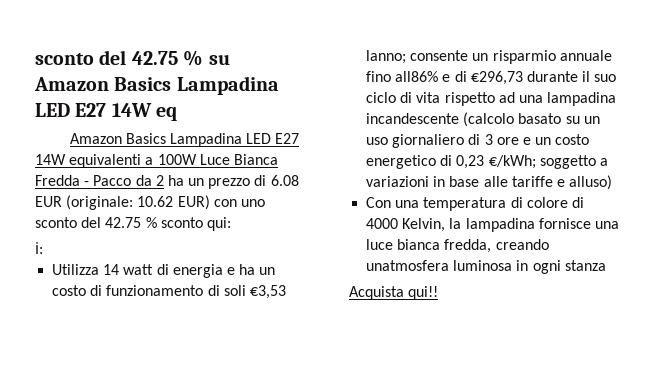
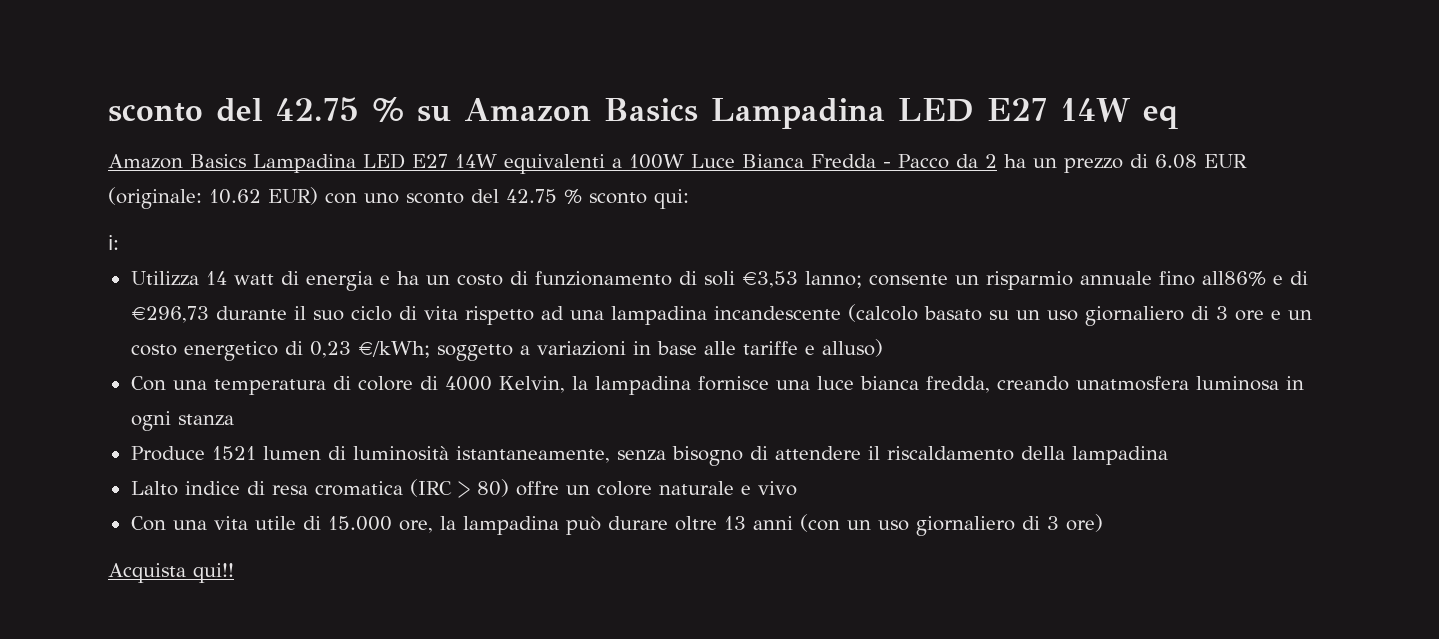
+ Produce 1521 lumen di luminosità istantaneamente, senza bisogno di attendere il riscaldamento della lampadina
+ Lalto indice di resa cromatica (IRC > 80) offre un colore naturale e vivo
+ Con una vita utile di 15.000 ore, la lampadina può durare oltre 13 anni (con un uso giornaliero di 3 ore)

